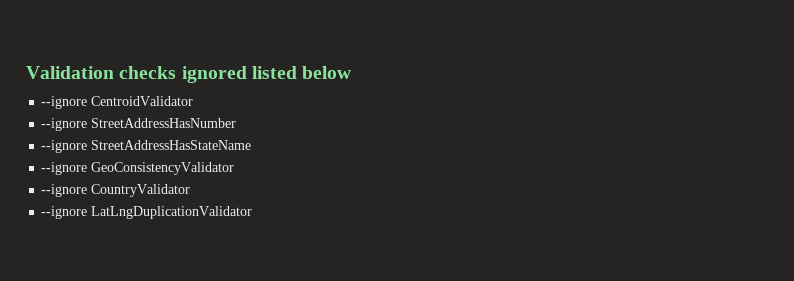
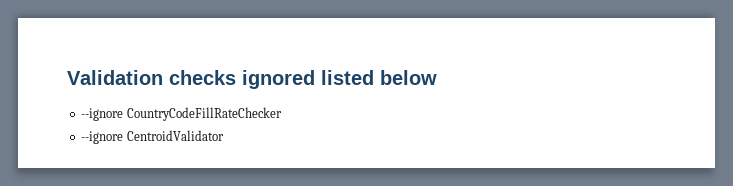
+ --ignore CountryCodeFillRateChecker
  --ignore CentroidValidator
- --ignore StreetAddressHasNumber
- --ignore StreetAddressHasStateName
- --ignore GeoConsistencyValidator
- --ignore CountryValidator
- --ignore LatLngDuplicationValidator

